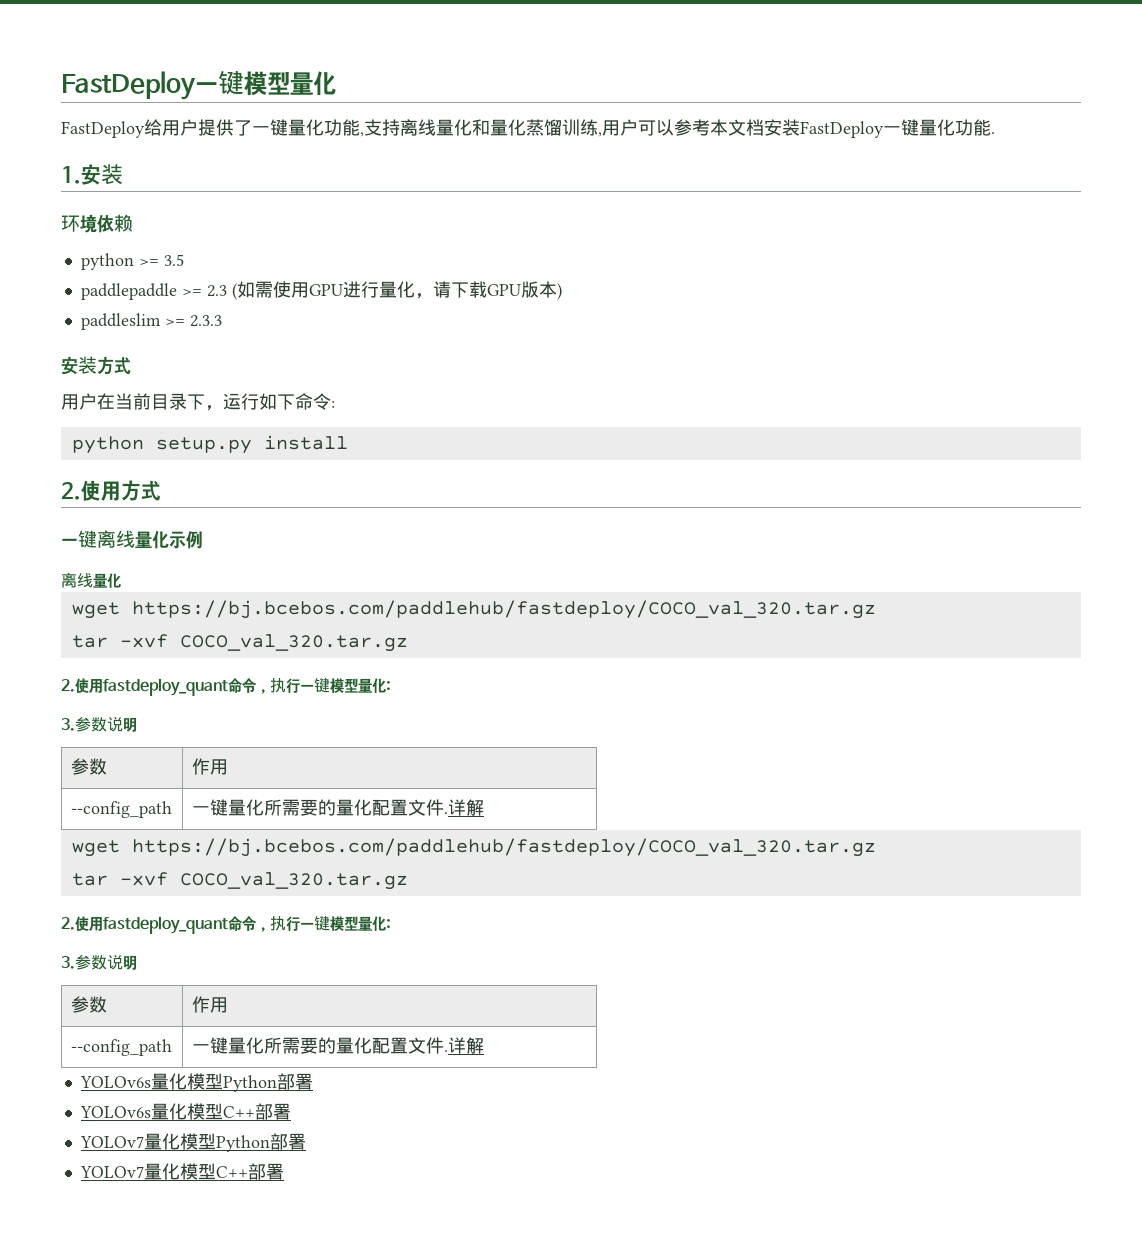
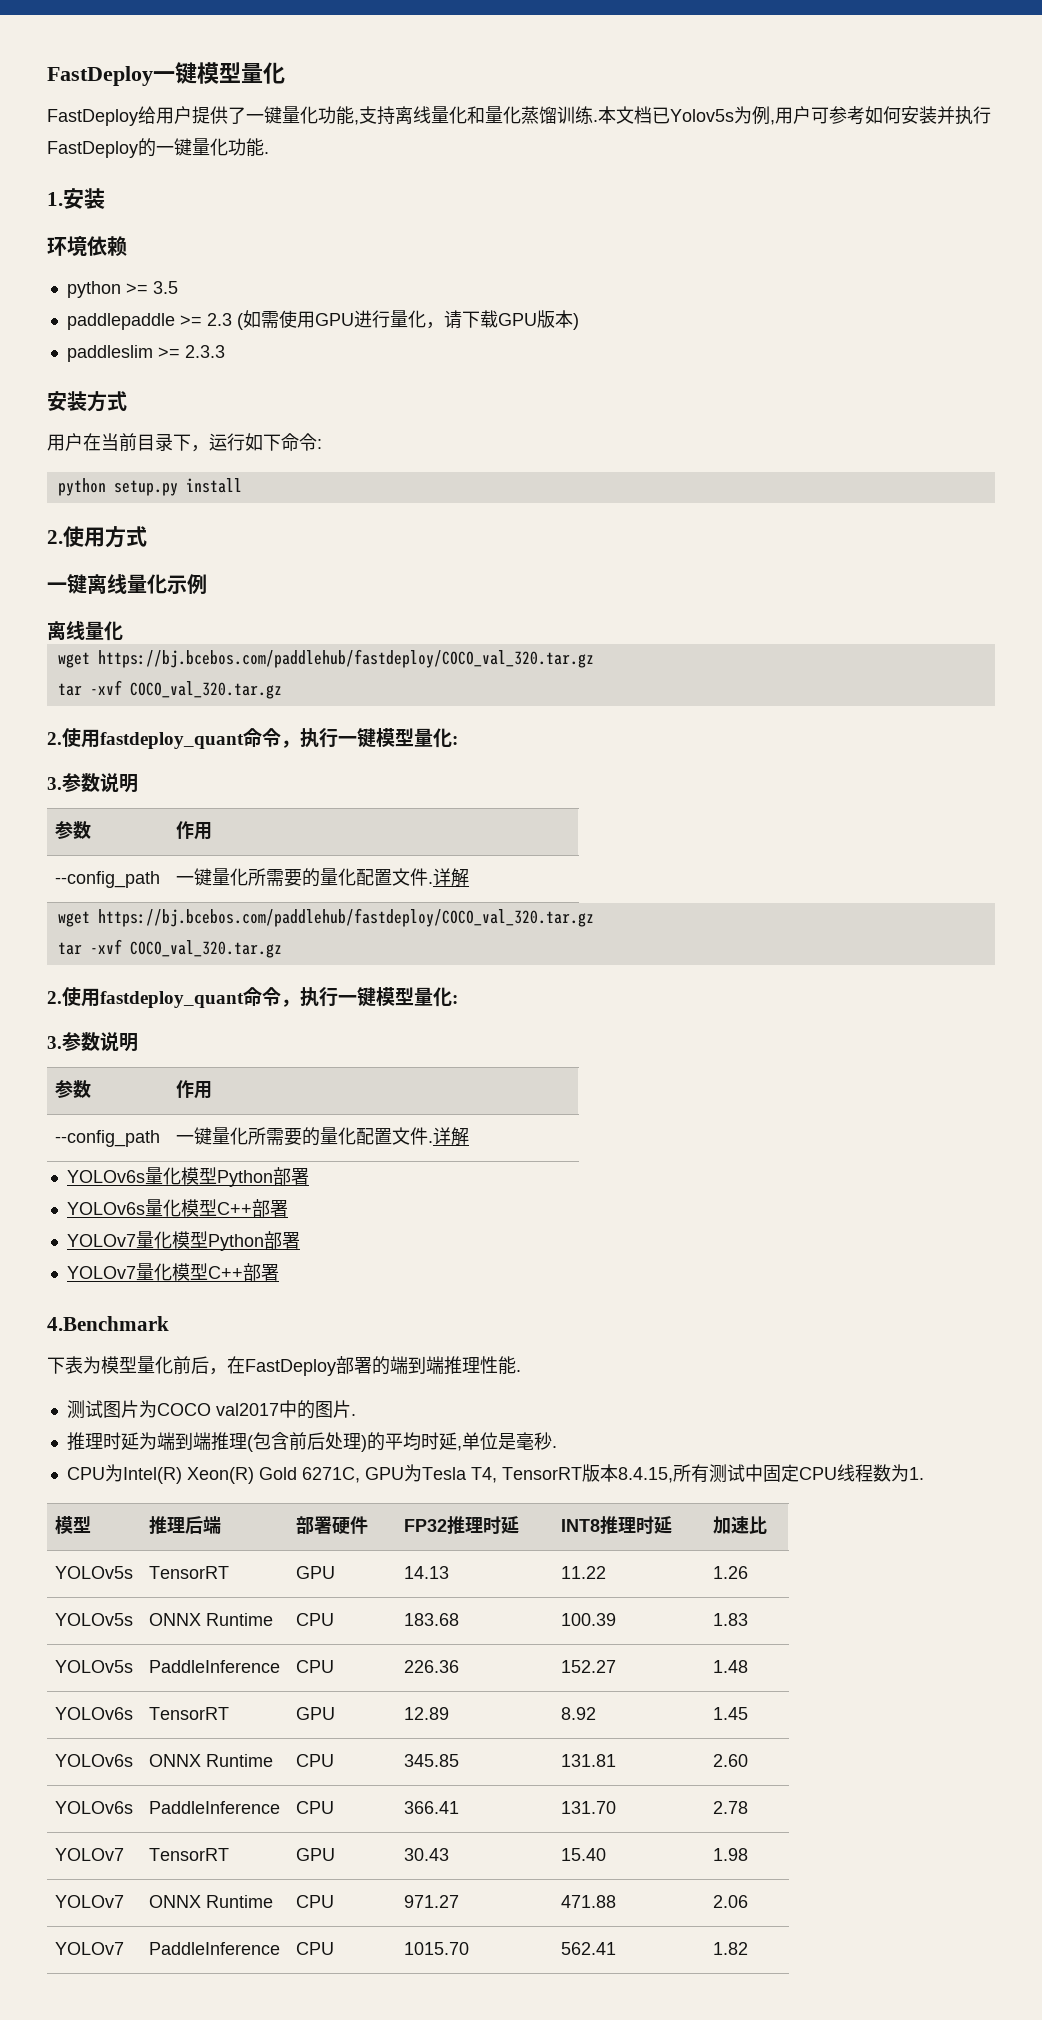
- FastDeploy给用户提供了一键量化功能,支持离线量化和量化蒸馏训练,用户可以参考本文档安装FastDeploy一键量化功能.
+ FastDeploy给用户提供了一键量化功能,支持离线量化和量化蒸馏训练.本文档已Yolov5s为例,用户可参考如何安装并执行FastDeploy的一键量化功能.
+ 4.Benchmark
+ 下表为模型量化前后，在FastDeploy部署的端到端推理性能.
+ 测试图片为COCO val2017中的图片.
+ 推理时延为端到端推理(包含前后处理)的平均时延,单位是毫秒.
+ CPU为Intel(R) Xeon(R) Gold 6271C, GPU为Tesla T4, TensorRT版本8.4.15,所有测试中固定CPU线程数为1.
+ 模型 | 推理后端 | 部署硬件 | FP32推理时延 | INT8推理时延 | 加速比
+ YOLOv5s | TensorRT | GPU | 14.13 | 11.22 | 1.26
+ YOLOv5s | ONNX Runtime | CPU | 183.68 | 100.39 | 1.83
+ YOLOv5s | PaddleInference | CPU | 226.36 | 152.27 | 1.48
+ YOLOv6s | TensorRT | GPU | 12.89 | 8.92 | 1.45
+ YOLOv6s | ONNX Runtime | CPU | 345.85 | 131.81 | 2.60
+ YOLOv6s | PaddleInference | CPU | 366.41 | 131.70 | 2.78
+ YOLOv7 | TensorRT | GPU | 30.43 | 15.40 | 1.98
+ YOLOv7 | ONNX Runtime | CPU | 971.27 | 471.88 | 2.06
+ YOLOv7 | PaddleInference | CPU | 1015.70 | 562.41 | 1.82

